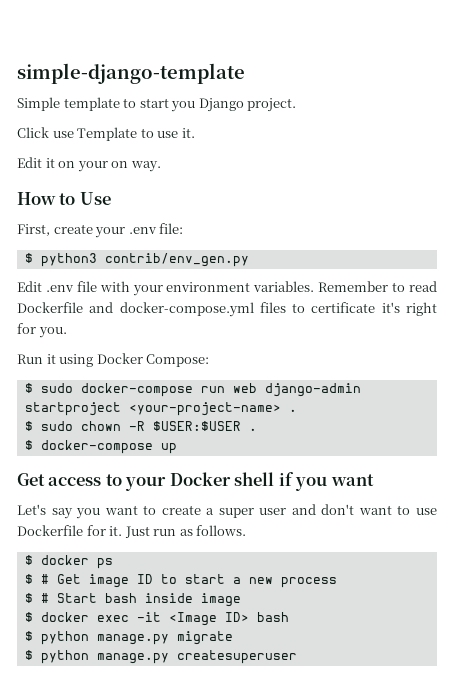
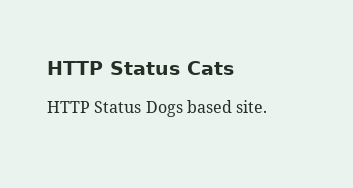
- simple-django-template
- Simple template to start you Django project.
- Click use Template to use it.
- Edit it on your on way.
- How to Use
- First, create your .env file:
- $ python3 contrib/env_gen.py
- Edit .env file with your environment variables. Remember to read Dockerfile and docker-compose.yml files to certificate it's right for you.
- Run it using Docker Compose:
- $ sudo docker-compose run web django-admin startproject <your-project-name> .
- $ sudo chown -R $USER:$USER .
- $ docker-compose up
- Get access to your Docker shell if you want
- Let's say you want to create a super user and don't want to use Dockerfile for it. Just run as follows.
- $ docker ps
- $ # Get image ID to start a new process
- $ # Start bash inside image
- $ docker exec -it <Image ID> bash
- $ python manage.py migrate
- $ python manage.py createsuperuser
+ HTTP Status Cats
+ HTTP Status Dogs based site.

